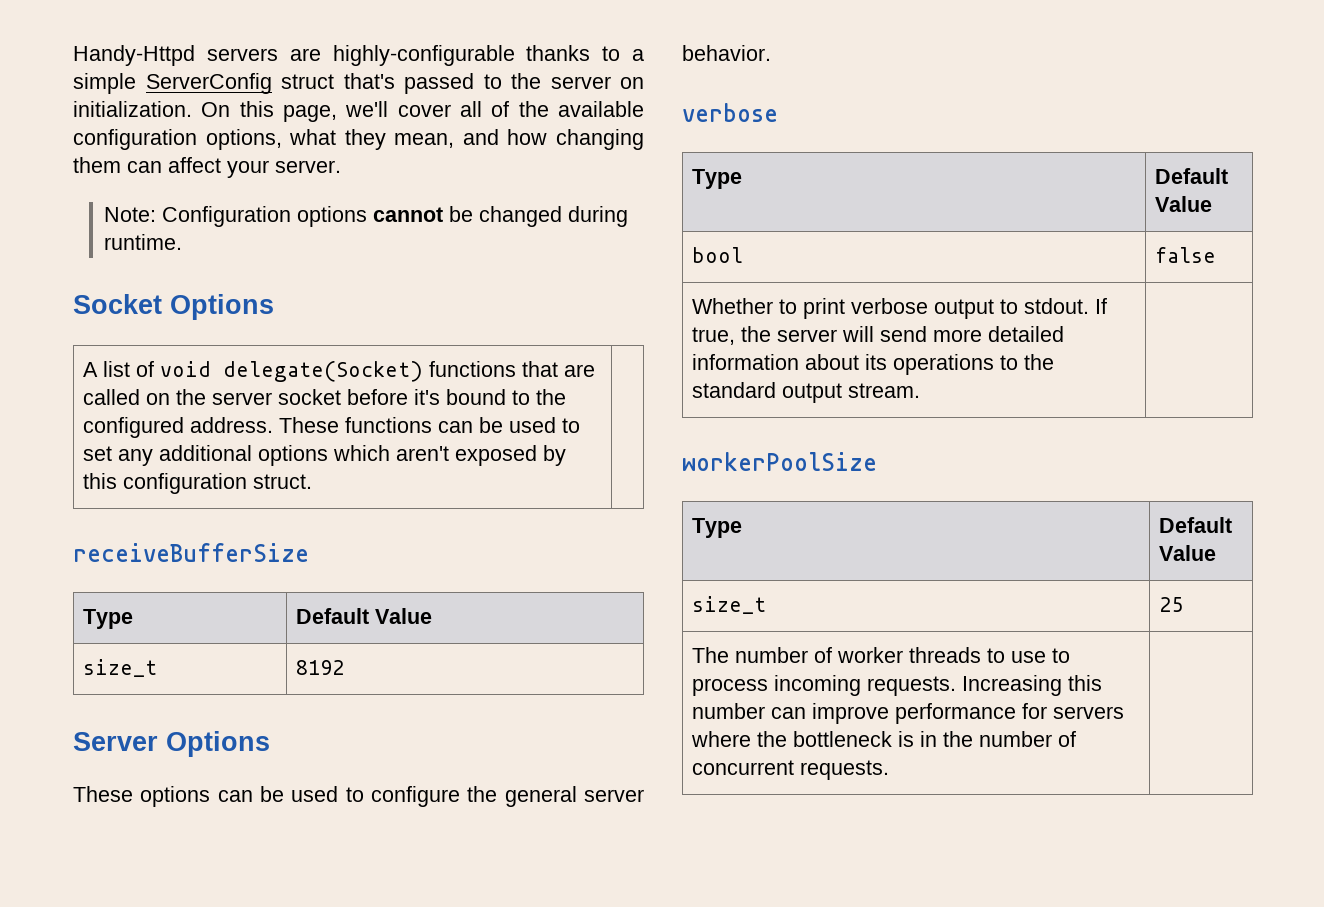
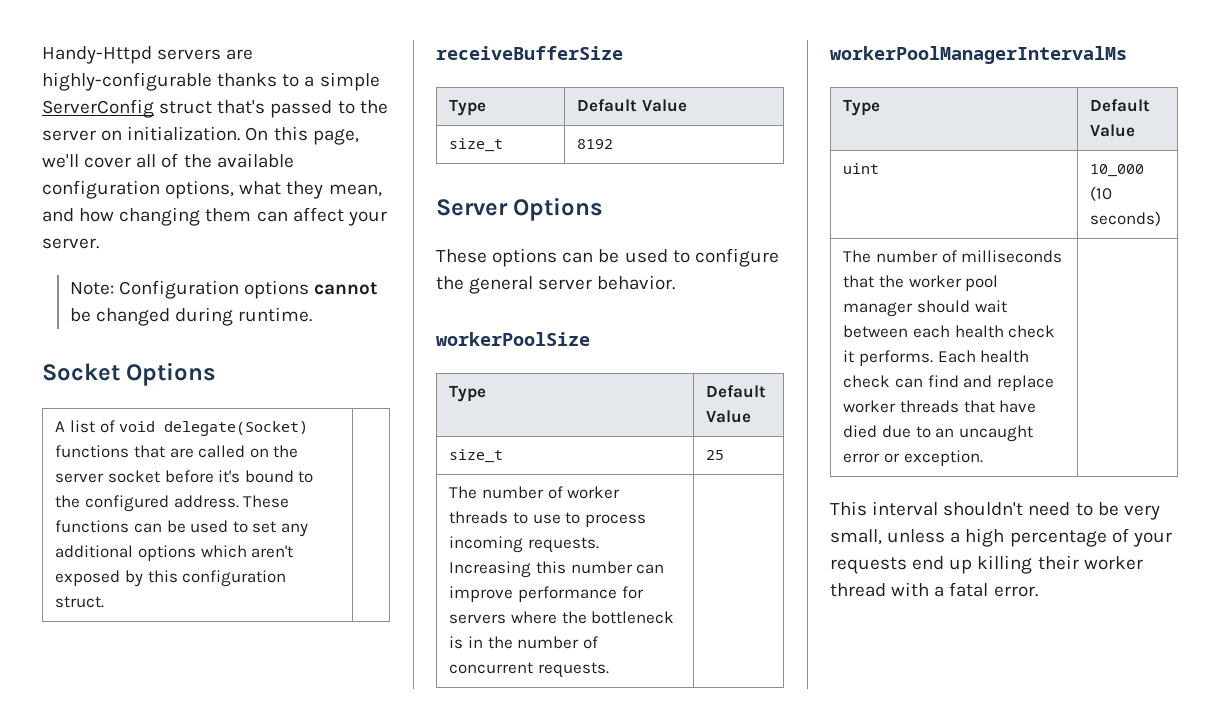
  These options can be used to configure the general server behavior.
- verbose
- Type | Default Value
- bool | false
- Whether to print verbose output to stdout. If true, the server will send more detailed information about its operations to the standard output stream. |
+ workerPoolManagerIntervalMs
+ Type | Default Value
+ uint | 10_000 (10 seconds)
+ The number of milliseconds that the worker pool manager should wait between each health check it performs. Each health check can find and replace worker threads that have died due to an uncaught error or exception. |
+ This interval shouldn't need to be very small, unless a high percentage of your requests end up killing their worker thread with a fatal error.

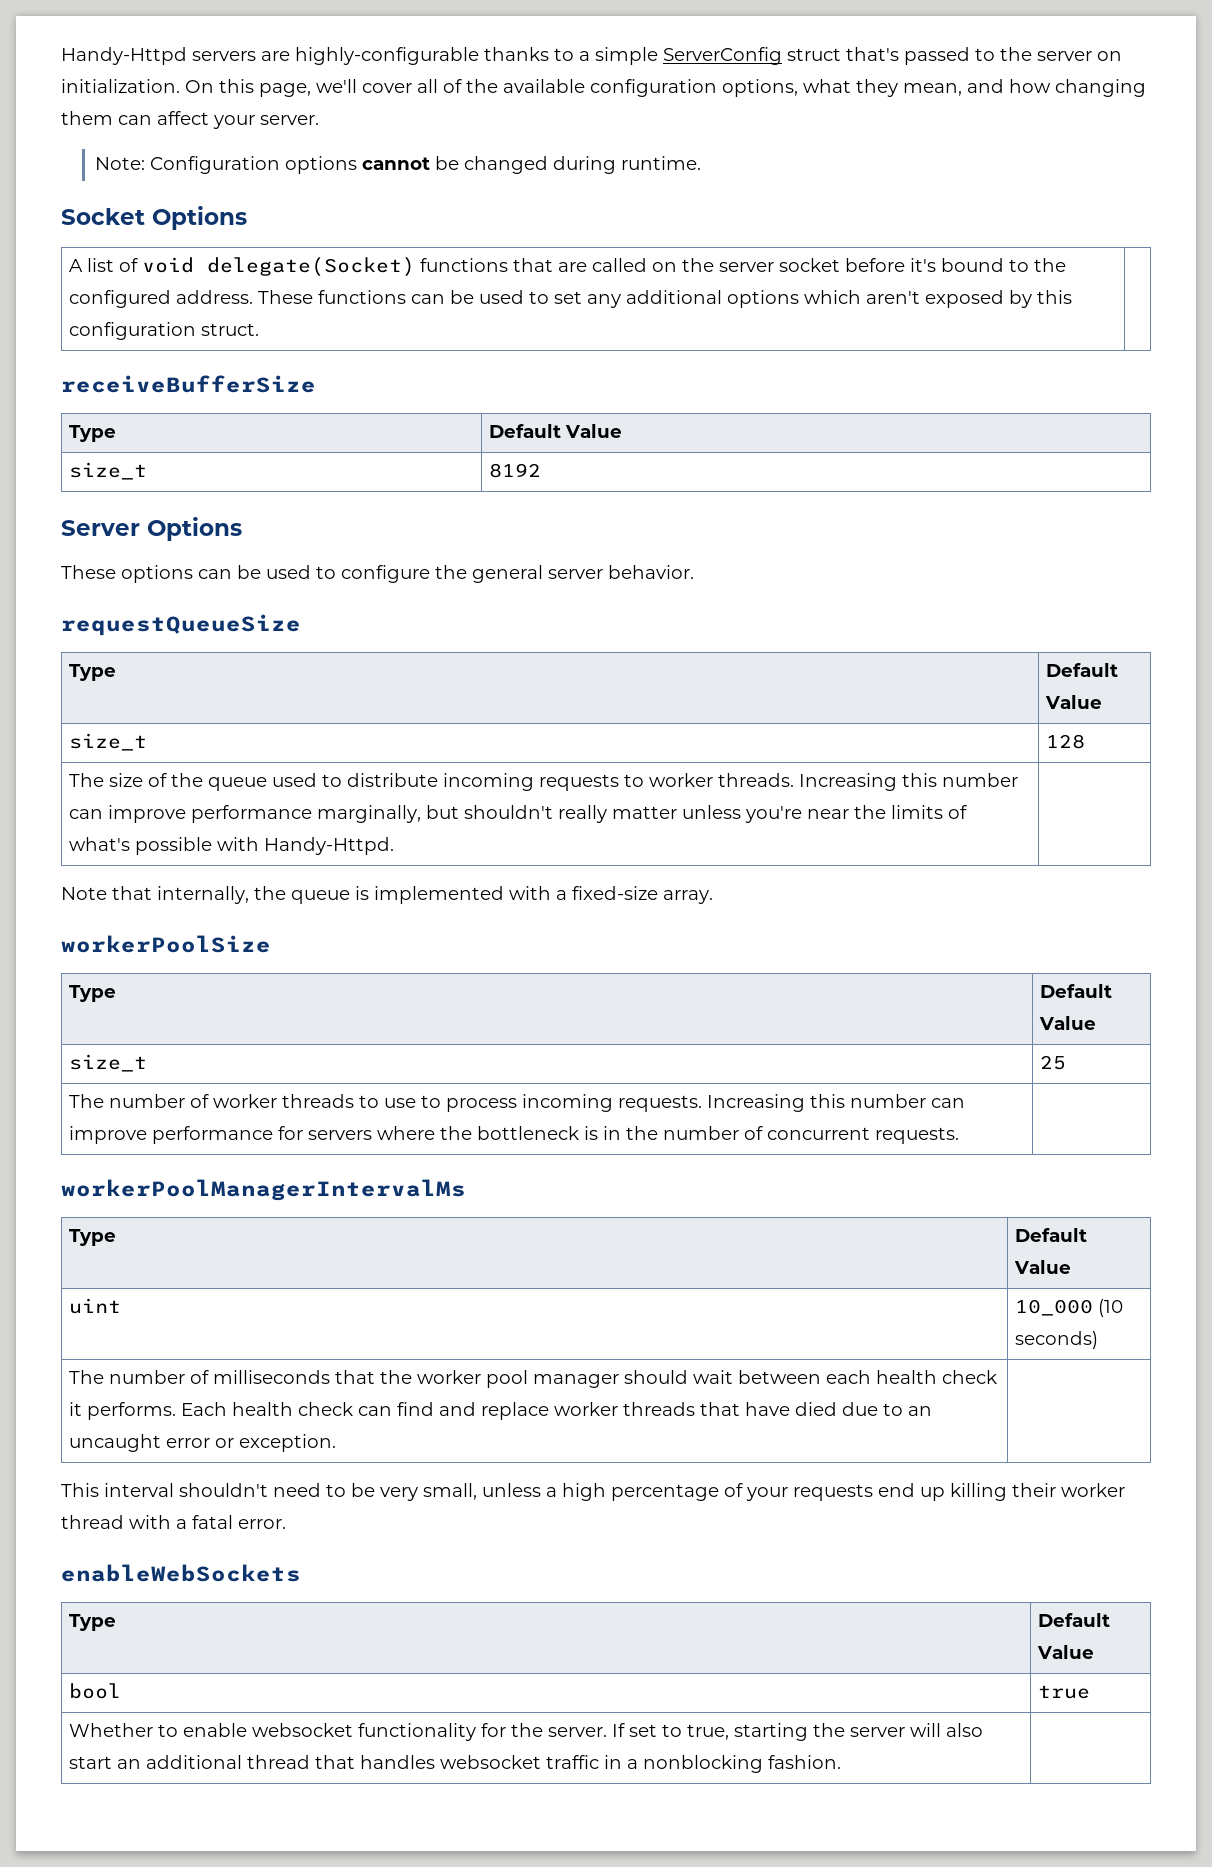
+ requestQueueSize
+ Type | Default Value
+ size_t | 128
+ The size of the queue used to distribute incoming requests to worker threads. Increasing this number can improve performance marginally, but shouldn't really matter unless you're near the limits of what's possible with Handy-Httpd. |
+ Note that internally, the queue is implemented with a fixed-size array.
+ enableWebSockets
+ Type | Default Value
+ bool | true
+ Whether to enable websocket functionality for the server. If set to true, starting the server will also start an additional thread that handles websocket traffic in a nonblocking fashion. |

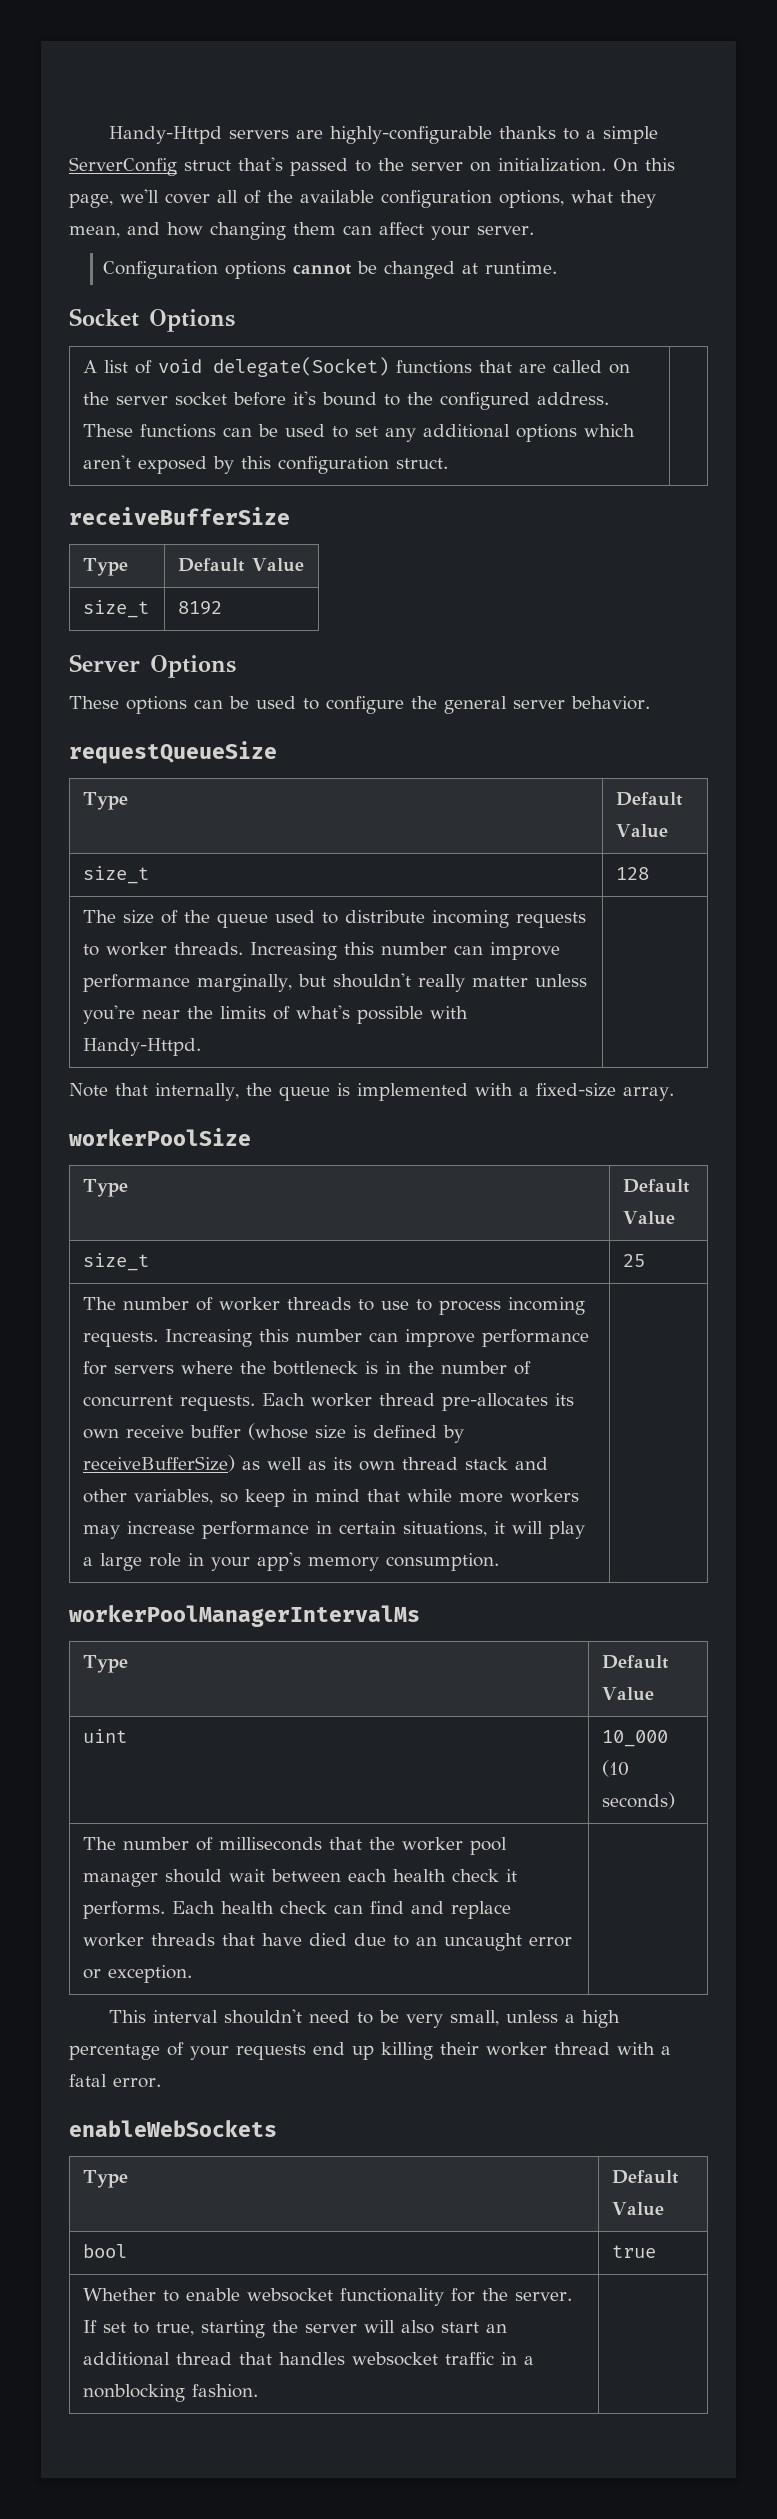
- Note: Configuration options cannot be changed during runtime.
+ Configuration options cannot be changed at runtime.
+ Each worker thread pre-allocates its own receive buffer (whose size is defined by receiveBufferSize) as well as its own thread stack and other variables, so keep in mind that while more workers may increase performance in certain situations, it will play a large role in your app's memory consumption.

